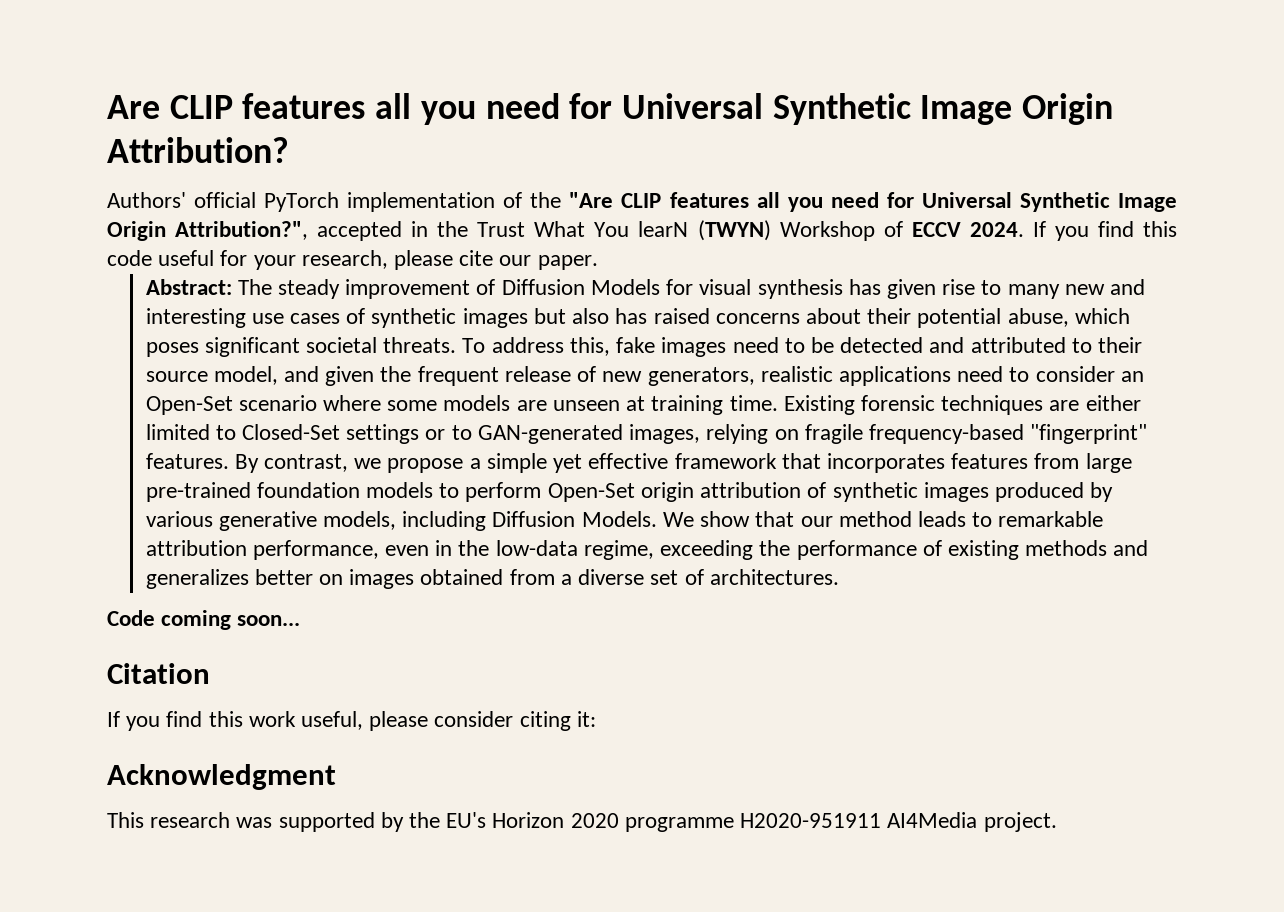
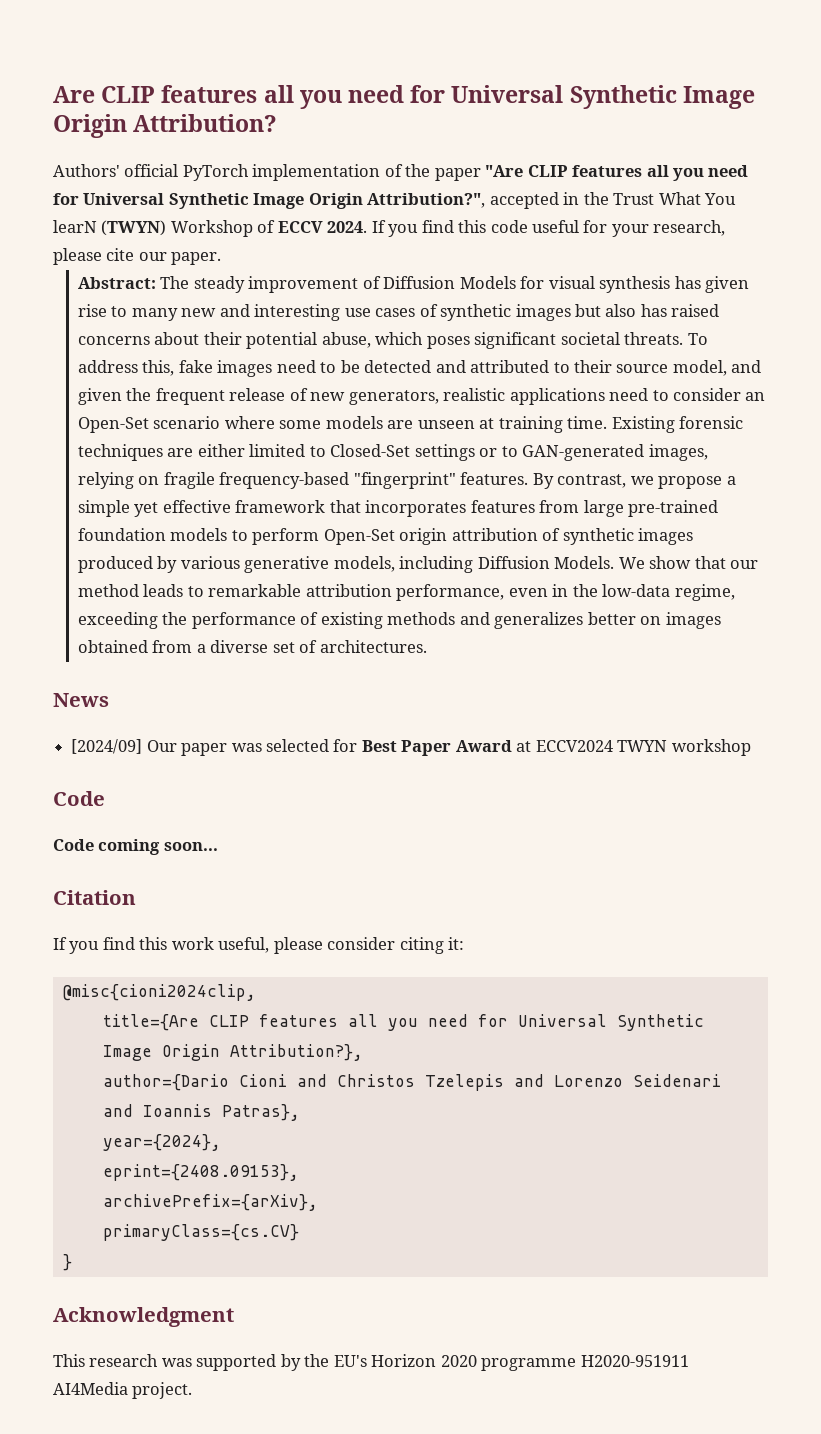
- Authors' official PyTorch implementation of the "Are CLIP features all you need for Universal Synthetic Image Origin Attribution?", accepted in the Trust What You learN (TWYN) Workshop of ECCV 2024.
+ Authors' official PyTorch implementation of the paper "Are CLIP features all you need for Universal Synthetic Image Origin Attribution?", accepted in the Trust What You learN (TWYN) Workshop of ECCV 2024.
+ News
+ [2024/09] Our paper was selected for Best Paper Award at ECCV2024 TWYN workshop
+ Code
+ @misc{cioni2024clip,
+ title={Are CLIP features all you need for Universal Synthetic Image Origin Attribution?},
+ author={Dario Cioni and Christos Tzelepis and Lorenzo Seidenari and Ioannis Patras},
+ year={2024},
+ eprint={2408.09153},
+ archivePrefix={arXiv},
+ primaryClass={cs.CV}
+ }

